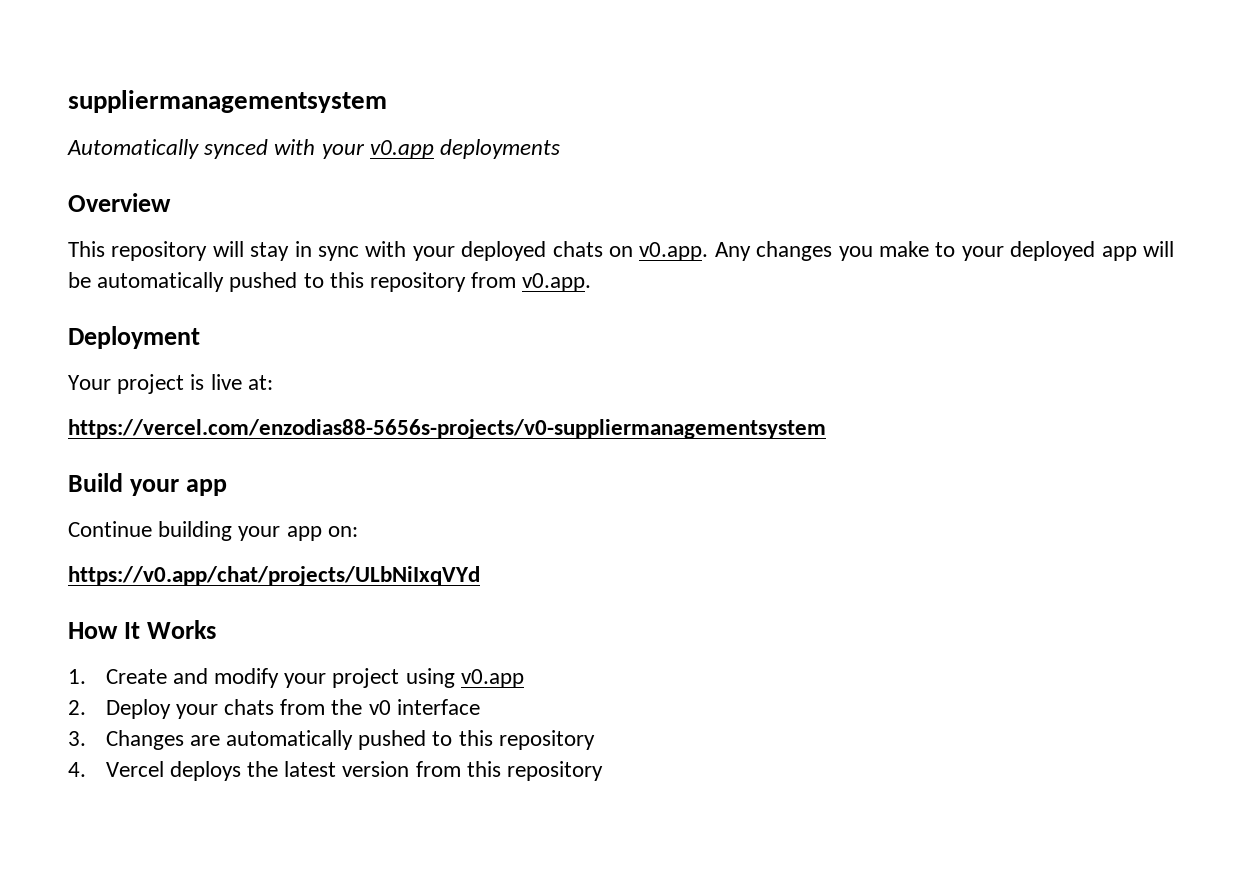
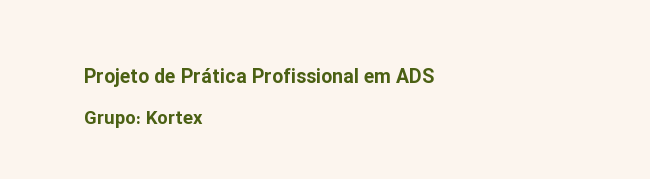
- suppliermanagementsystem
- Automatically synced with your v0.app deployments
- Overview
- This repository will stay in sync with your deployed chats on v0.app. Any changes you make to your deployed app will be automatically pushed to this repository from v0.app.
- Deployment
- Your project is live at:
- https://vercel.com/enzodias88-5656s-projects/v0-suppliermanagementsystem
- Build your app
- Continue building your app on:
- https://v0.app/chat/projects/ULbNiIxqVYd
- How It Works
- 1. Create and modify your project using v0.app
- 2. Deploy your chats from the v0 interface
- 3. Changes are automatically pushed to this repository
- 4. Vercel deploys the latest version from this repository
+ Projeto de Prática Profissional em ADS
+ Grupo: Kortex

